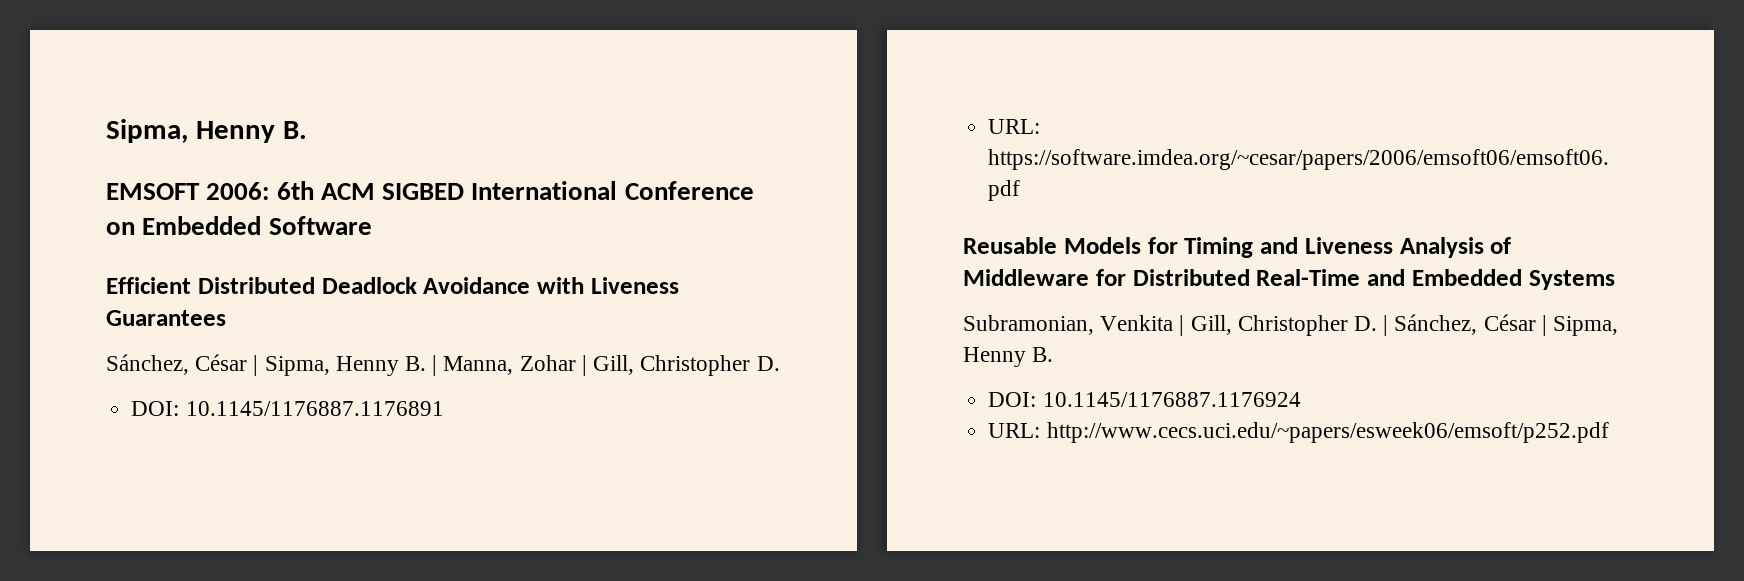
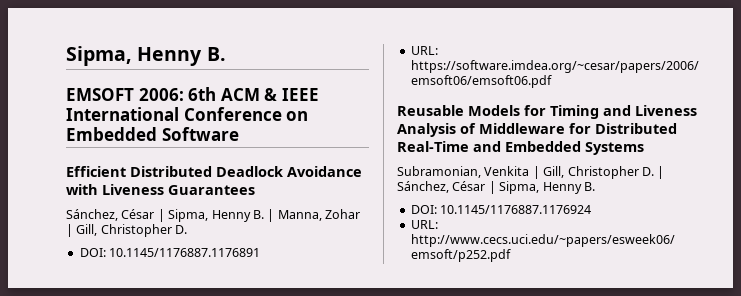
- EMSOFT 2006: 6th ACM SIGBED International Conference on Embedded Software
+ EMSOFT 2006: 6th ACM & IEEE International Conference on Embedded Software

